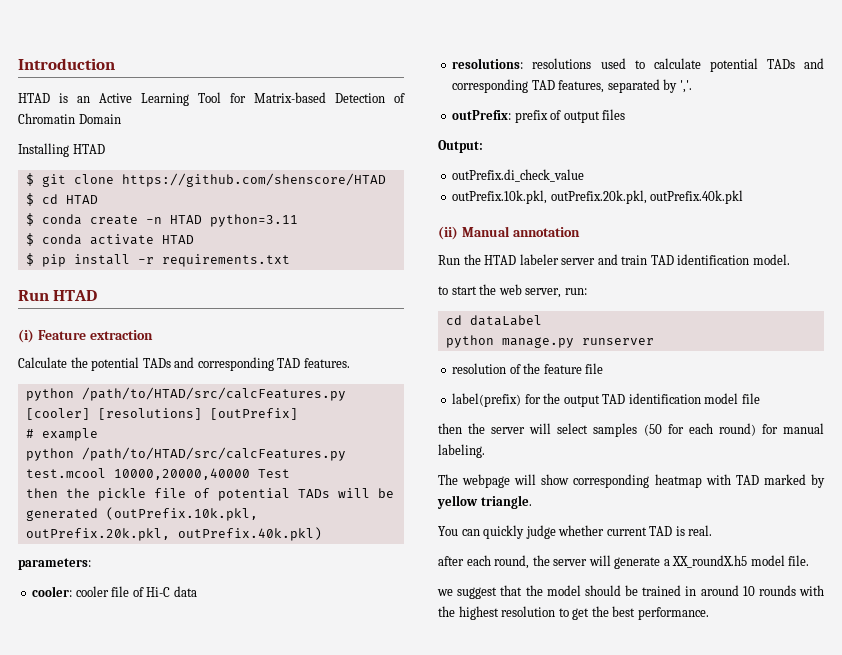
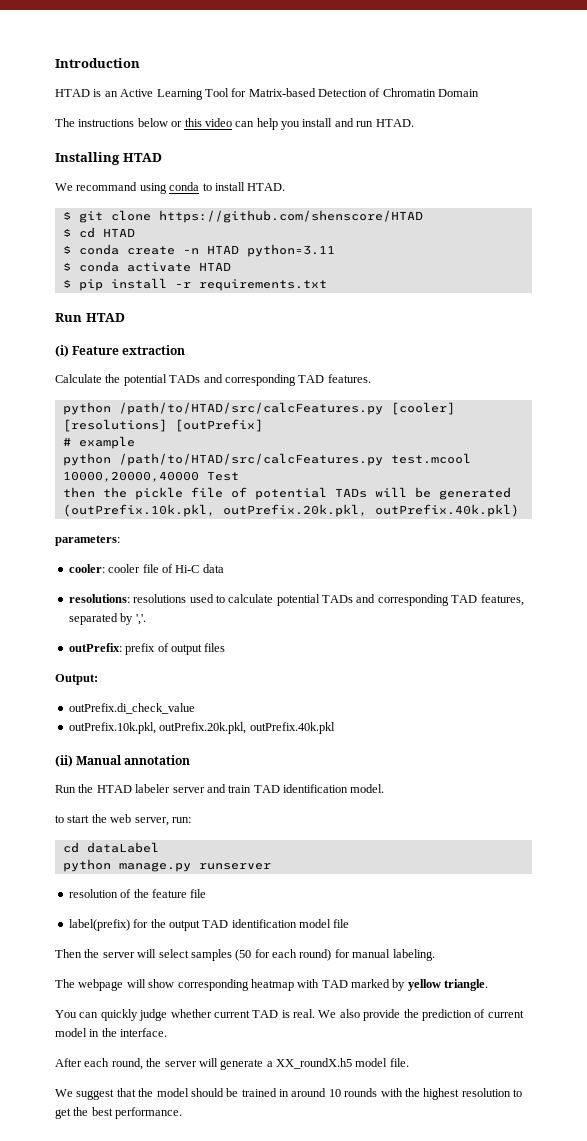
+ The instructions below or this video can help you install and run HTAD.
  Installing HTAD
+ We recommand using conda to install HTAD.
- then the server will select samples (50 for each round) for manual labeling.
+ Then the server will select samples (50 for each round) for manual labeling.
- You can quickly judge whether current TAD is real.
- after each round, the server will generate a XX_roundX.h5 model file.
+ You can quickly judge whether current TAD is real. We also provide the prediction of current model in the interface.
+ After each round, the server will generate a XX_roundX.h5 model file.
- we suggest that the model should be trained in around 10 rounds with the highest resolution to get the best performance.
+ We suggest that the model should be trained in around 10 rounds with the highest resolution to get the best performance.

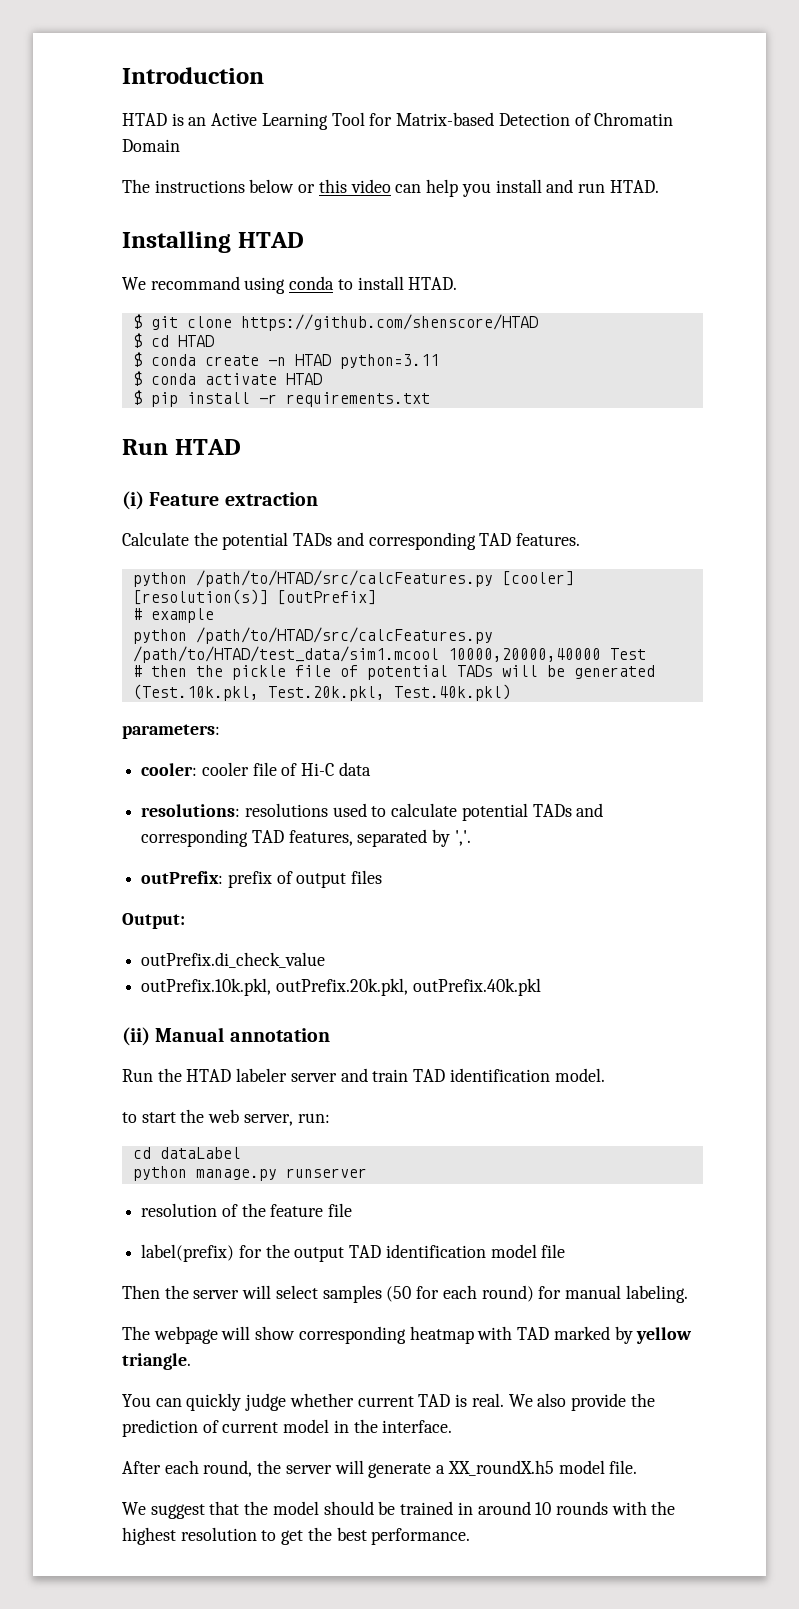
- python /path/to/HTAD/src/calcFeatures.py [cooler] [resolutions] [outPrefix]
+ python /path/to/HTAD/src/calcFeatures.py [cooler] [resolution(s)] [outPrefix]
- python /path/to/HTAD/src/calcFeatures.py test.mcool 10000,20000,40000 Test
+ python /path/to/HTAD/src/calcFeatures.py /path/to/HTAD/test_data/sim1.mcool 10000,20000,40000 Test
- then the pickle file of potential TADs will be generated (outPrefix.10k.pkl, outPrefix.20k.pkl, outPrefix.40k.pkl)
+ # then the pickle file of potential TADs will be generated (Test.10k.pkl, Test.20k.pkl, Test.40k.pkl)

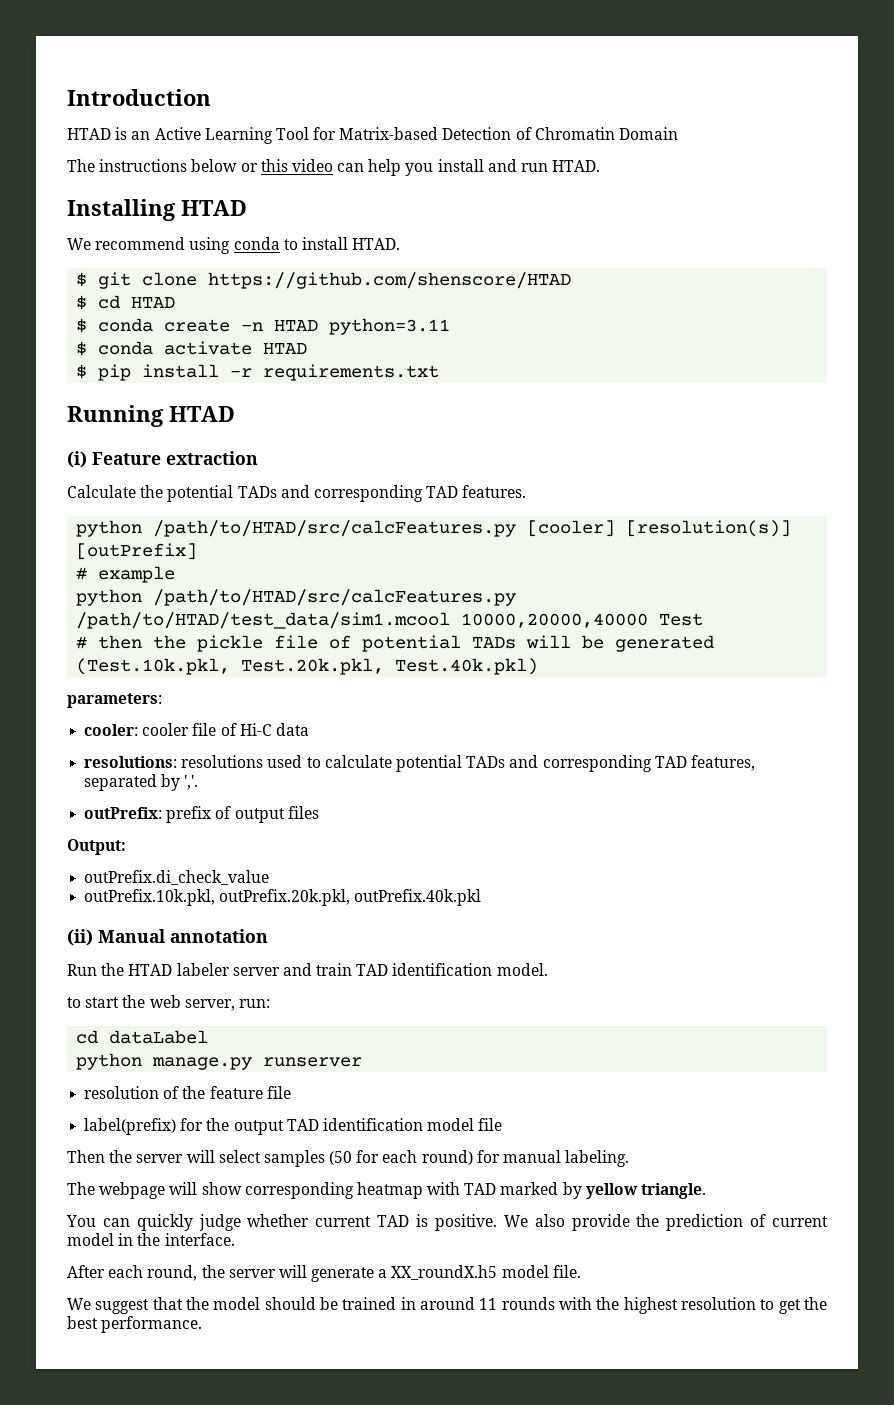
- We recommand using conda to install HTAD.
+ We recommend using conda to install HTAD.
- Run HTAD
+ Running HTAD
- You can quickly judge whether current TAD is real.
+ You can quickly judge whether current TAD is positive.
- We suggest that the model should be trained in around 10 rounds with the highest resolution to get the best performance.
+ We suggest that the model should be trained in around 11 rounds with the highest resolution to get the best performance.

